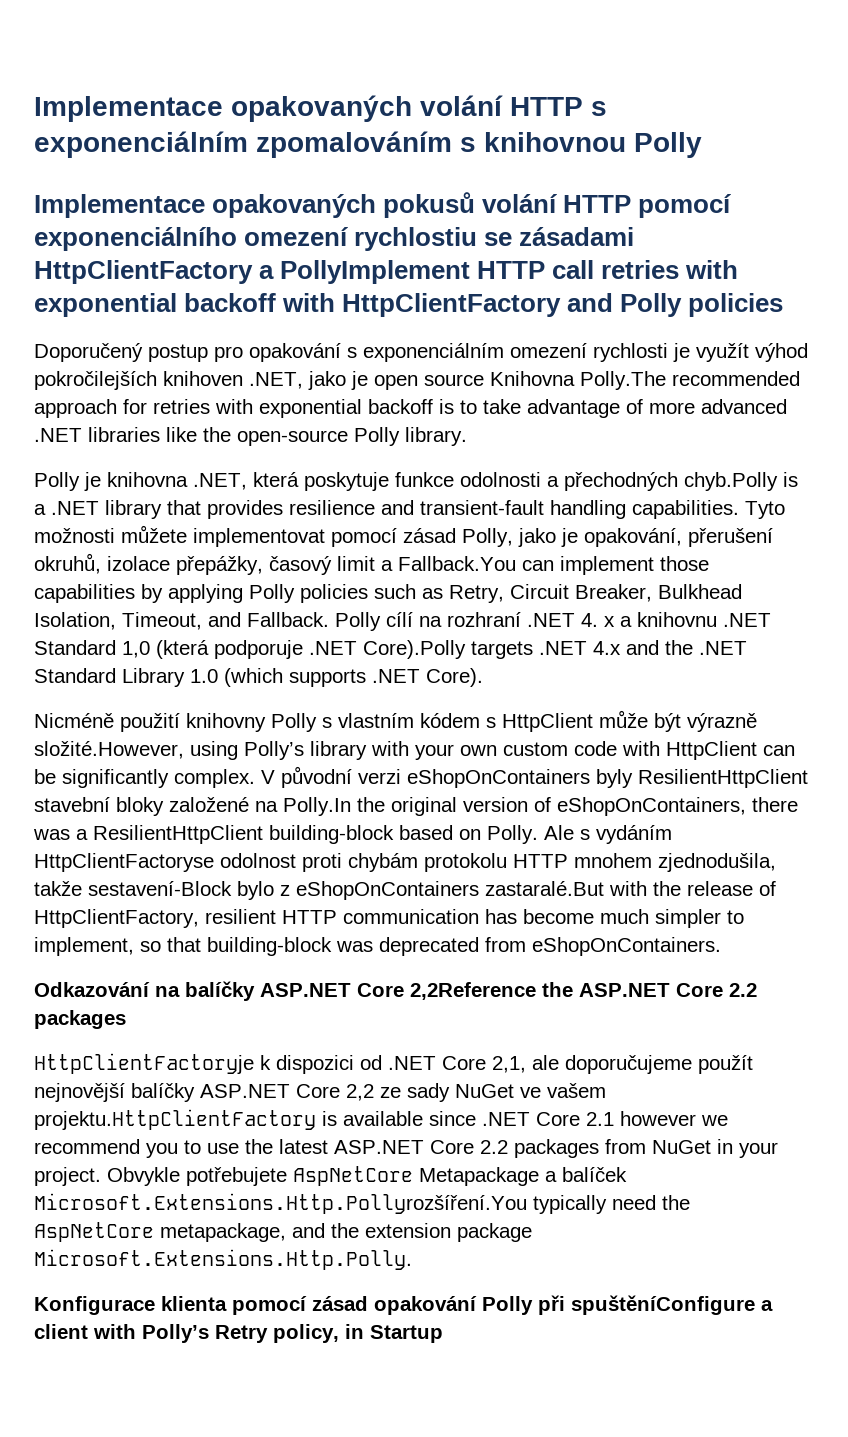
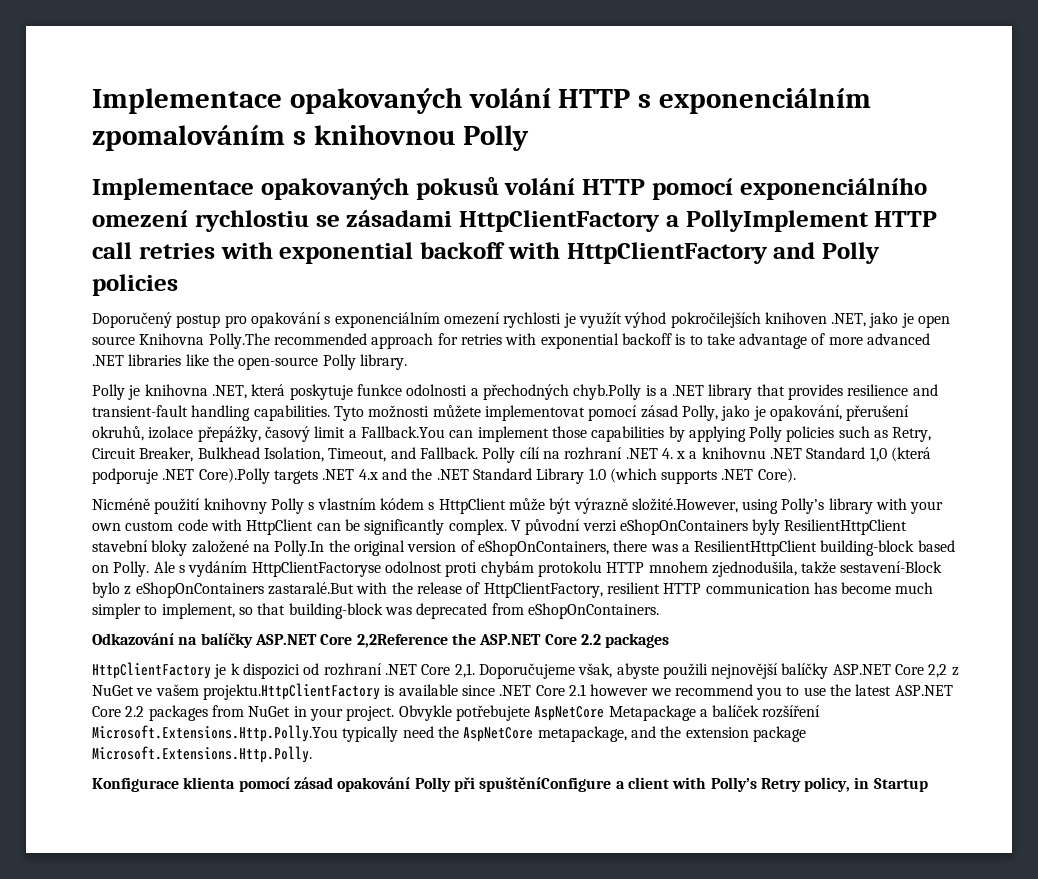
- HttpClientFactoryje k dispozici od .NET Core 2,1, ale doporučujeme použít nejnovější balíčky ASP.NET Core 2,2 ze sady NuGet ve vašem projektu.HttpClientFactory is available since .NET Core 2.1 however we recommend you to use the latest ASP.NET Core 2.2 packages from NuGet in your project.
+ HttpClientFactory je k dispozici od rozhraní .NET Core 2,1. Doporučujeme však, abyste použili nejnovější balíčky ASP.NET Core 2,2 z NuGet ve vašem projektu.HttpClientFactory is available since .NET Core 2.1 however we recommend you to use the latest ASP.NET Core 2.2 packages from NuGet in your project.
- Obvykle potřebujete AspNetCore Metapackage a balíček Microsoft.Extensions.Http.Pollyrozšíření.You typically need the AspNetCore metapackage, and the extension package Microsoft.Extensions.Http.Polly.
+ Obvykle potřebujete AspNetCore Metapackage a balíček rozšíření Microsoft.Extensions.Http.Polly.You typically need the AspNetCore metapackage, and the extension package Microsoft.Extensions.Http.Polly.

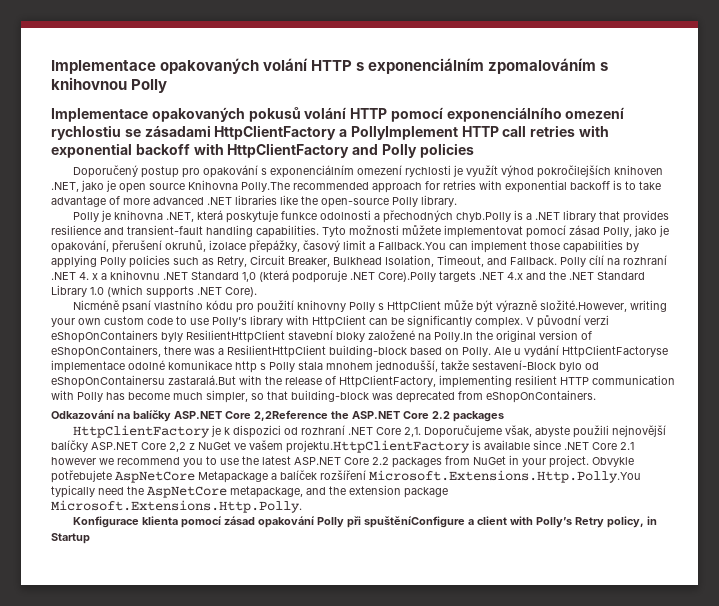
- Nicméně použití knihovny Polly s vlastním kódem s HttpClient může být výrazně složité.However, using Polly’s library with your own custom code with HttpClient can be significantly complex.
+ Nicméně psaní vlastního kódu pro použití knihovny Polly s HttpClient může být výrazně složité.However, writing your own custom code to use Polly’s library with HttpClient can be significantly complex.
- Ale s vydáním HttpClientFactoryse odolnost proti chybám protokolu HTTP mnohem zjednodušila, takže sestavení-Block bylo z eShopOnContainers zastaralé.But with the release of HttpClientFactory, resilient HTTP communication has become much simpler to implement, so that building-block was deprecated from eShopOnContainers.
+ Ale u vydání HttpClientFactoryse implementace odolné komunikace http s Polly stala mnohem jednodušší, takže sestavení-Block bylo od eShopOnContainersu zastaralá.But with the release of HttpClientFactory, implementing resilient HTTP communication with Polly has become much simpler, so that building-block was deprecated from eShopOnContainers.

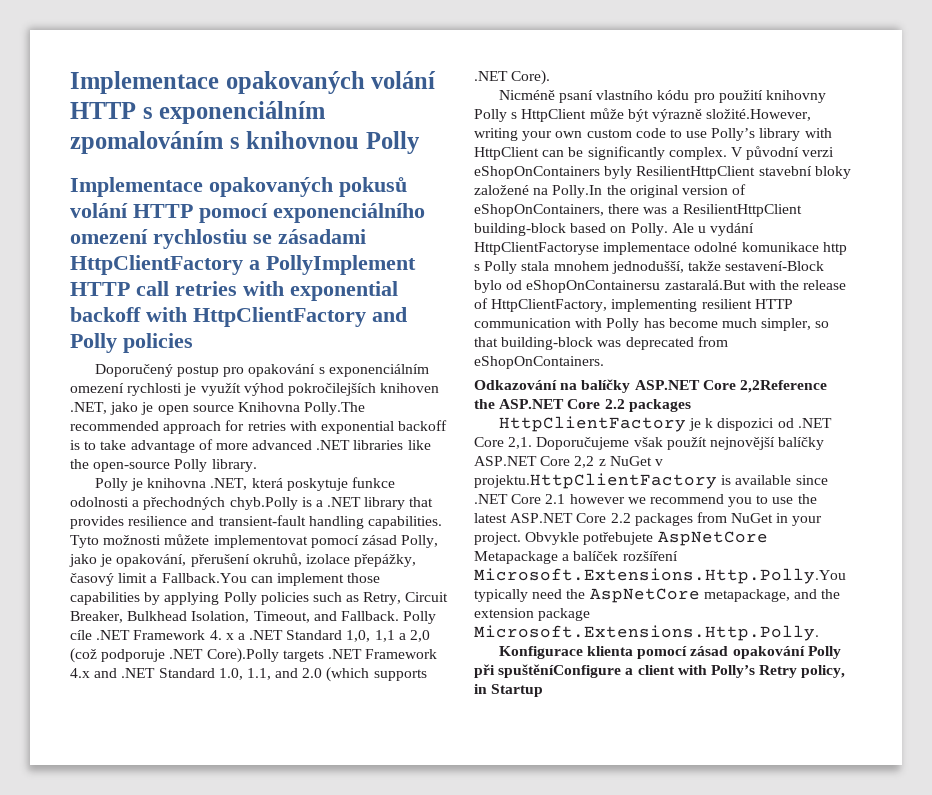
- Polly cílí na rozhraní .NET 4. x a knihovnu .NET Standard 1,0 (která podporuje .NET Core).Polly targets .NET 4.x and the .NET Standard Library 1.0 (which supports .NET Core).
+ Polly cíle .NET Framework 4. x a .NET Standard 1,0, 1,1 a 2,0 (což podporuje .NET Core).Polly targets .NET Framework 4.x and .NET Standard 1.0, 1.1, and 2.0 (which supports .NET Core).
- HttpClientFactory je k dispozici od rozhraní .NET Core 2,1.
+ HttpClientFactory je k dispozici od .NET Core 2,1.
- Doporučujeme však, abyste použili nejnovější balíčky ASP.NET Core 2,2 z NuGet ve vašem projektu.HttpClientFactory is available since .NET Core 2.1 however we recommend you to use the latest ASP.NET Core 2.2 packages from NuGet in your project.
+ Doporučujeme však použít nejnovější balíčky ASP.NET Core 2,2 z NuGet v projektu.HttpClientFactory is available since .NET Core 2.1 however we recommend you to use the latest ASP.NET Core 2.2 packages from NuGet in your project.

